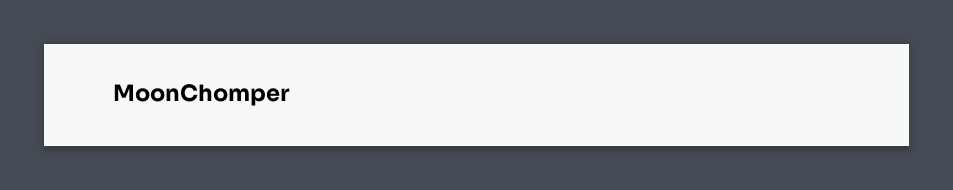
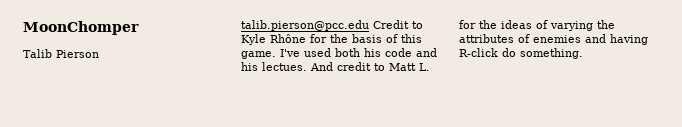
+ Talib Pierson talib.pierson@pcc.edu Credit to Kyle Rhône for the basis of this game. I've used both his code and his lectues. And credit to Matt L. for the ideas of varying the attributes of enemies and having R-click do something.

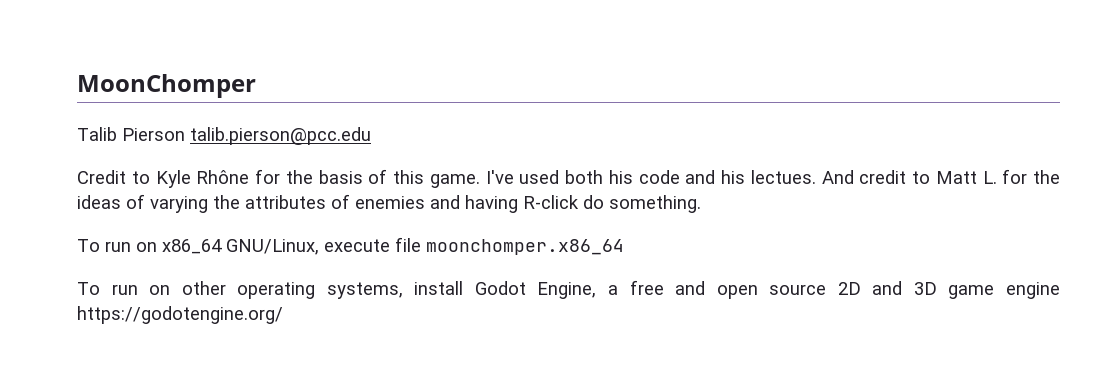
- Talib Pierson talib.pierson@pcc.edu Credit to Kyle Rhône for the basis of this game.
+ Talib Pierson talib.pierson@pcc.edu
+ Credit to Kyle Rhône for the basis of this game.
+ To run on x86_64 GNU/Linux, execute file moonchomper.x86_64
+ To run on other operating systems, install Godot Engine, a free and open source 2D and 3D game engine https://godotengine.org/

